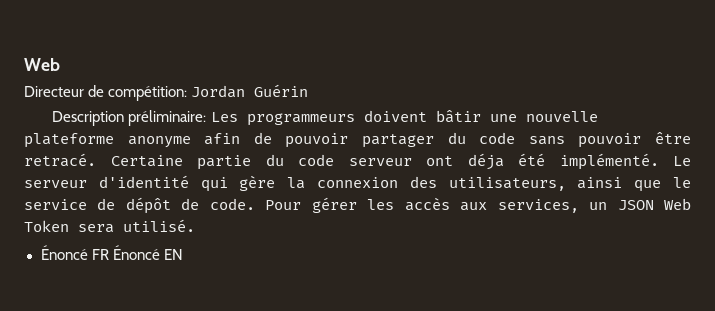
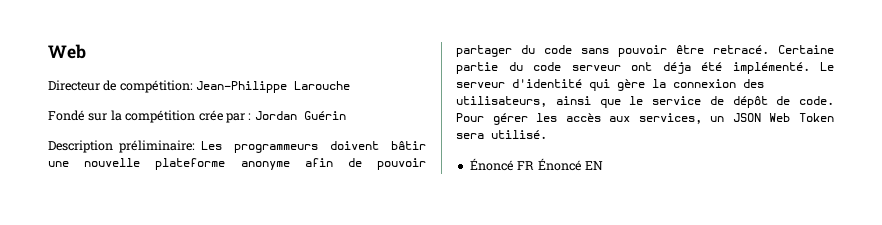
- Directeur de compétition: Jordan Guérin
+ Directeur de compétition: Jean-Philippe Larouche
+ Fondé sur la compétition crée par : Jordan Guérin

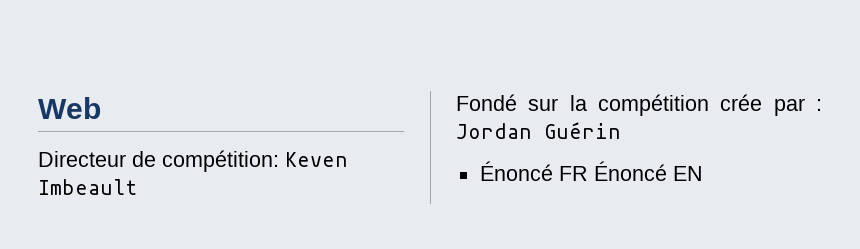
- Directeur de compétition: Jean-Philippe Larouche
+ Directeur de compétition: Keven Imbeault
- Description préliminaire: Les programmeurs doivent bâtir une nouvelle plateforme anonyme afin de pouvoir partager du code sans pouvoir être retracé. Certaine partie du code serveur ont déja été implémenté. Le serveur d'identité qui gère la connexion des utilisateurs, ainsi que le service de dépôt de code. Pour gérer les accès aux services, un JSON Web Token sera utilisé.

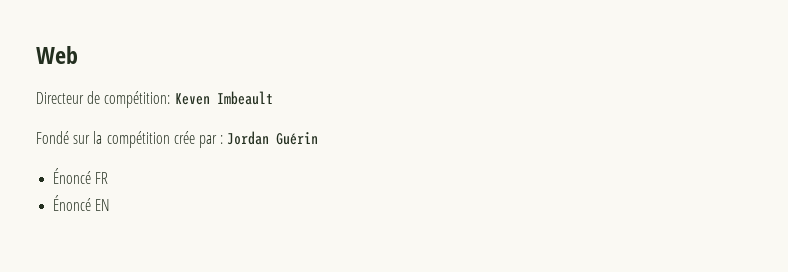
- Énoncé FR Énoncé EN
+ Énoncé FR
+ Énoncé EN

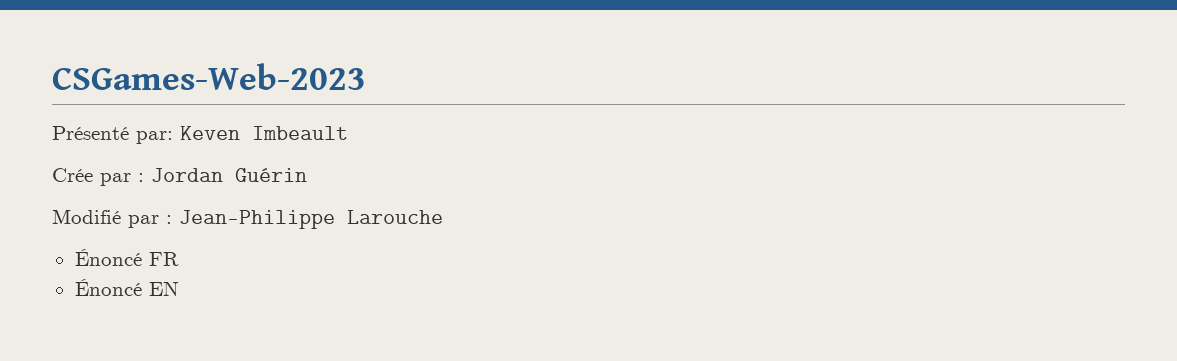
- Web
- Directeur de compétition: Keven Imbeault
- Fondé sur la compétition crée par : Jordan Guérin
+ CSGames-Web-2023
+ Présenté par: Keven Imbeault
+ Crée par : Jordan Guérin
+ Modifié par : Jean-Philippe Larouche

